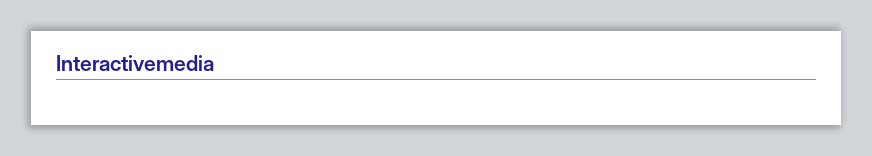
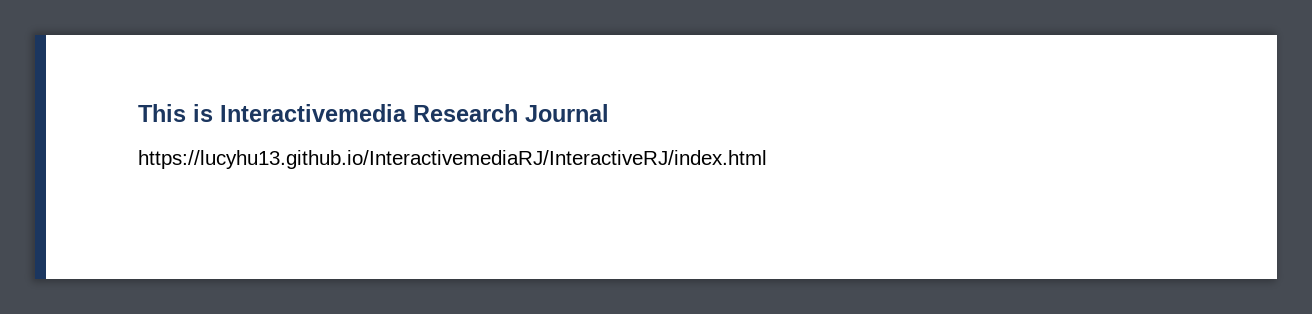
- Interactivemedia
+ This is Interactivemedia Research Journal
+ https://lucyhu13.github.io/InteractivemediaRJ/InteractiveRJ/index.html

